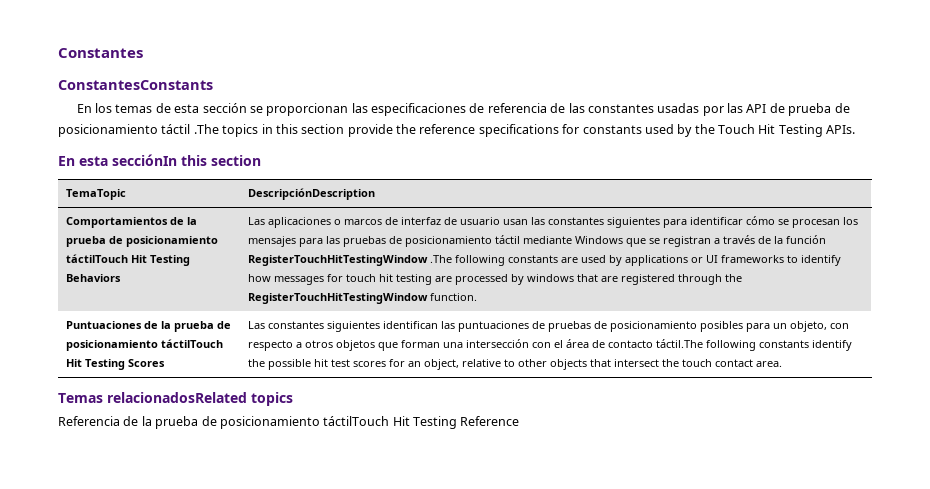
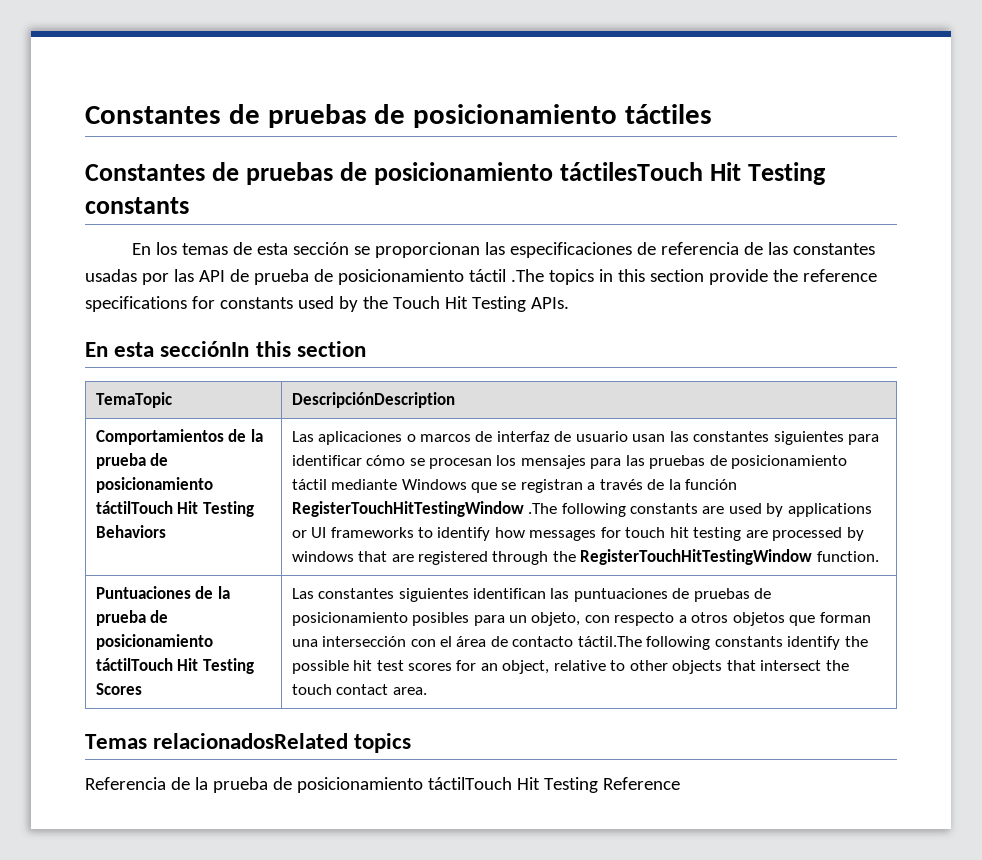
- Constantes
- ConstantesConstants
+ Constantes de pruebas de posicionamiento táctiles
+ Constantes de pruebas de posicionamiento táctilesTouch Hit Testing constants

